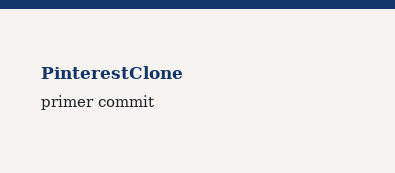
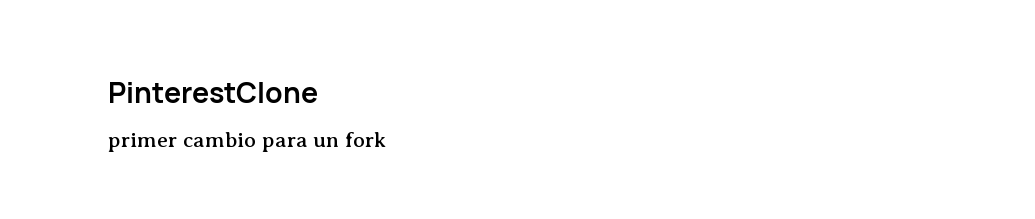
- primer commit
+ primer cambio para un fork

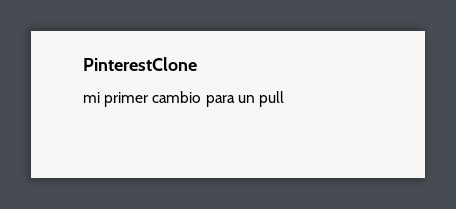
- primer cambio para un fork
+ mi primer cambio para un pull

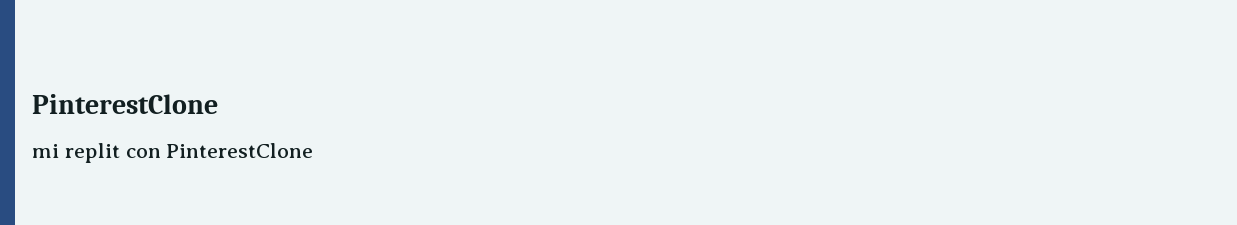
- mi primer cambio para un pull
+ mi replit con PinterestClone

